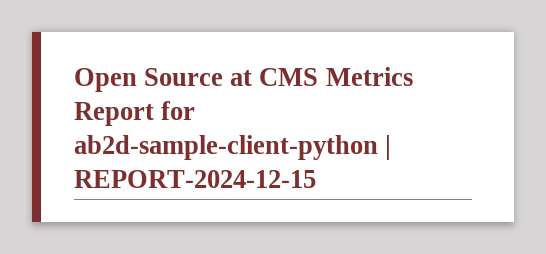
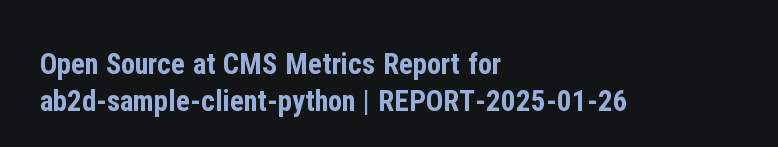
- Open Source at CMS Metrics Report for ab2d-sample-client-python | REPORT-2024-12-15
+ Open Source at CMS Metrics Report for ab2d-sample-client-python | REPORT-2025-01-26

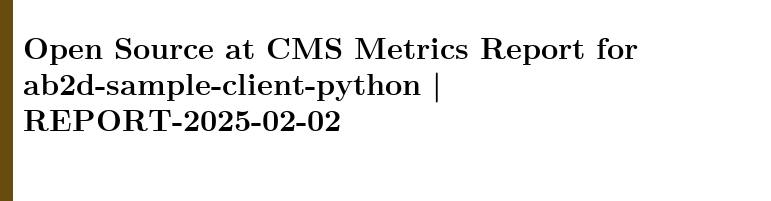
- Open Source at CMS Metrics Report for ab2d-sample-client-python | REPORT-2025-01-26
+ Open Source at CMS Metrics Report for ab2d-sample-client-python | REPORT-2025-02-02

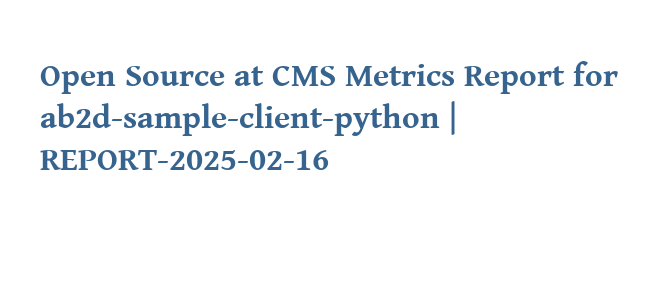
- Open Source at CMS Metrics Report for ab2d-sample-client-python | REPORT-2025-02-02
+ Open Source at CMS Metrics Report for ab2d-sample-client-python | REPORT-2025-02-16

